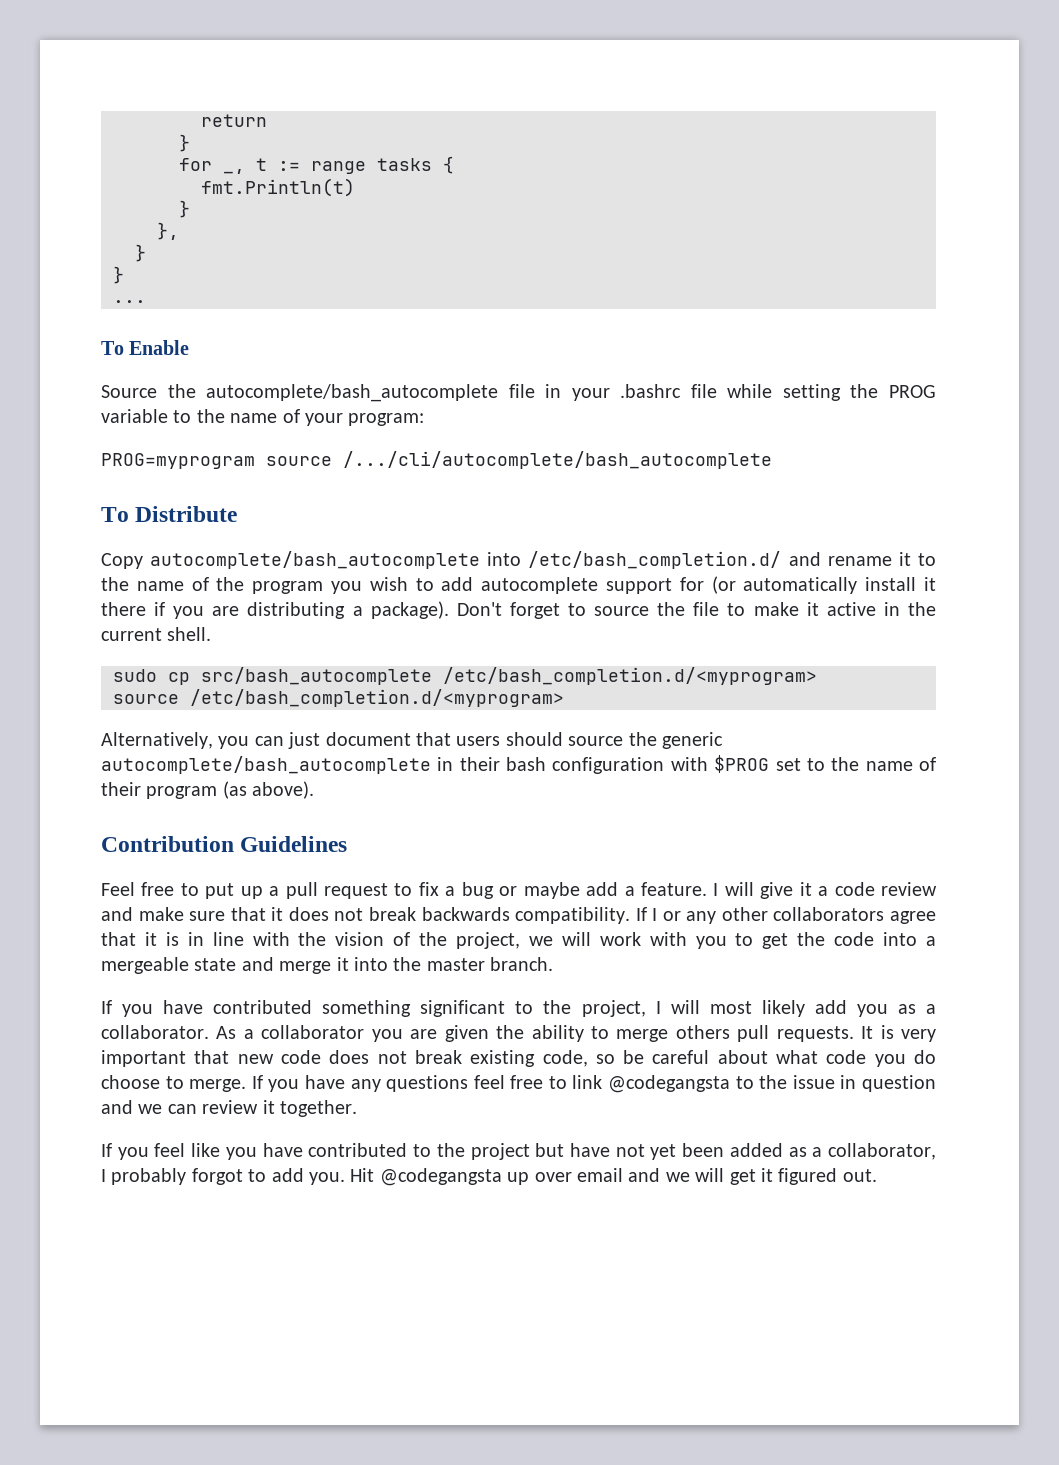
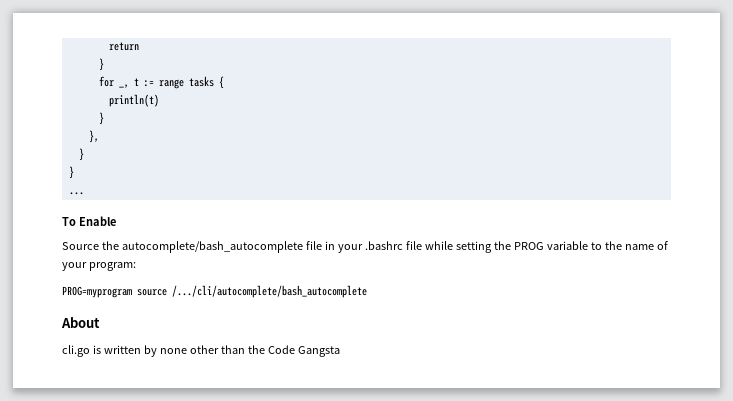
- fmt.Println(t)
+ println(t)
- To Distribute
- Copy autocomplete/bash_autocomplete into /etc/bash_completion.d/ and rename it to the name of the program you wish to add autocomplete support for (or automatically install it there if you are distributing a package). Don't forget to source the file to make it active in the current shell.
- sudo cp src/bash_autocomplete /etc/bash_completion.d/<myprogram>
- source /etc/bash_completion.d/<myprogram>
- Alternatively, you can just document that users should source the generic autocomplete/bash_autocomplete in their bash configuration with $PROG set to the name of their program (as above).
- Contribution Guidelines
- Feel free to put up a pull request to fix a bug or maybe add a feature. I will give it a code review and make sure that it does not break backwards compatibility. If I or any other collaborators agree that it is in line with the vision of the project, we will work with you to get the code into a mergeable state and merge it into the master branch.
- If you have contributed something significant to the project, I will most likely add you as a collaborator. As a collaborator you are given the ability to merge others pull requests. It is very important that new code does not break existing code, so be careful about what code you do choose to merge. If you have any questions feel free to link @codegangsta to the issue in question and we can review it together.
- If you feel like you have contributed to the project but have not yet been added as a collaborator, I probably forgot to add you. Hit @codegangsta up over email and we will get it figured out.
+ About
+ cli.go is written by none other than the Code Gangsta

